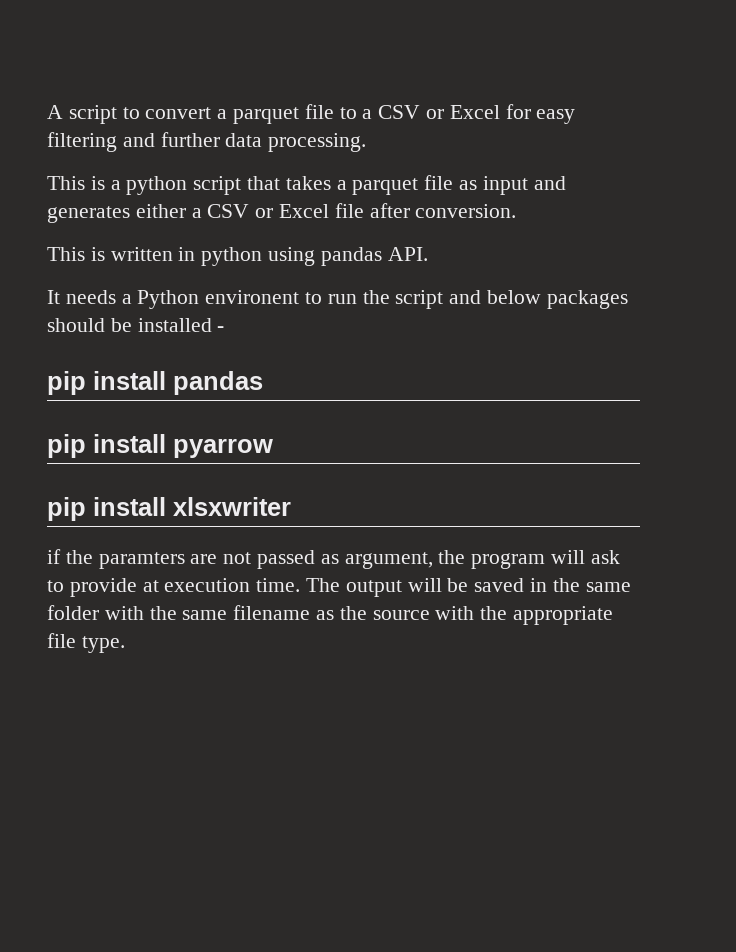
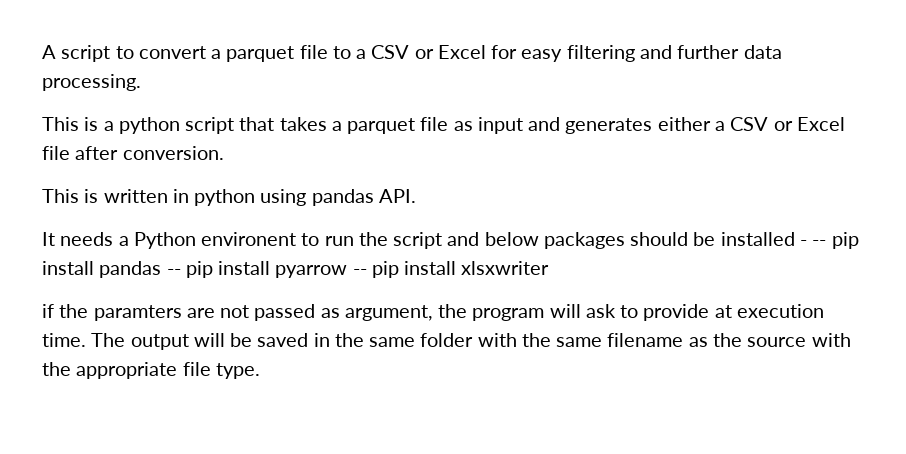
- It needs a Python environent to run the script and below packages should be installed -
- pip install pandas
- pip install pyarrow
- pip install xlsxwriter
+ It needs a Python environent to run the script and below packages should be installed - -- pip install pandas -- pip install pyarrow -- pip install xlsxwriter

